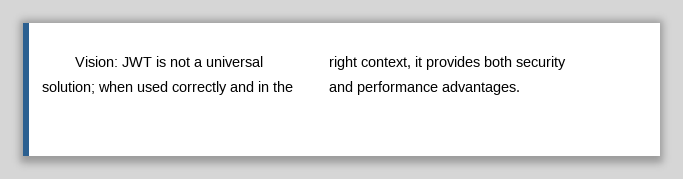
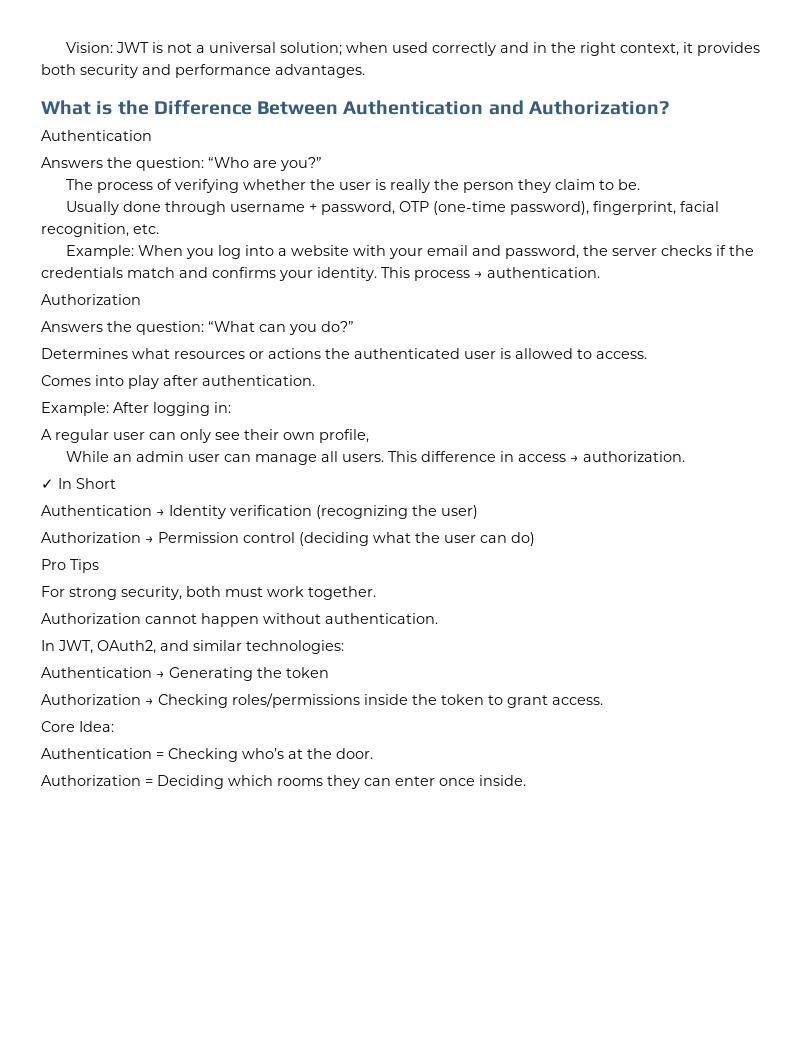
+ What is the Difference Between Authentication and Authorization?
+ Authentication
+ Answers the question: “Who are you?”
+ The process of verifying whether the user is really the person they claim to be.
+ Usually done through username + password, OTP (one-time password), fingerprint, facial recognition, etc.
+ Example: When you log into a website with your email and password, the server checks if the credentials match and confirms your identity. This process → authentication.
+ Authorization
+ Answers the question: “What can you do?”
+ Determines what resources or actions the authenticated user is allowed to access.
+ Comes into play after authentication.
+ Example: After logging in:
+ A regular user can only see their own profile,
+ While an admin user can manage all users. This difference in access → authorization.
+ ✓ In Short
+ Authentication → Identity verification (recognizing the user)
+ Authorization → Permission control (deciding what the user can do)
+ Pro Tips
+ For strong security, both must work together.
+ Authorization cannot happen without authentication.
+ In JWT, OAuth2, and similar technologies:
+ Authentication → Generating the token
+ Authorization → Checking roles/permissions inside the token to grant access.
+ Core Idea:
+ Authentication = Checking who’s at the door.
+ Authorization = Deciding which rooms they can enter once inside.

